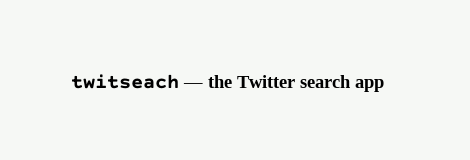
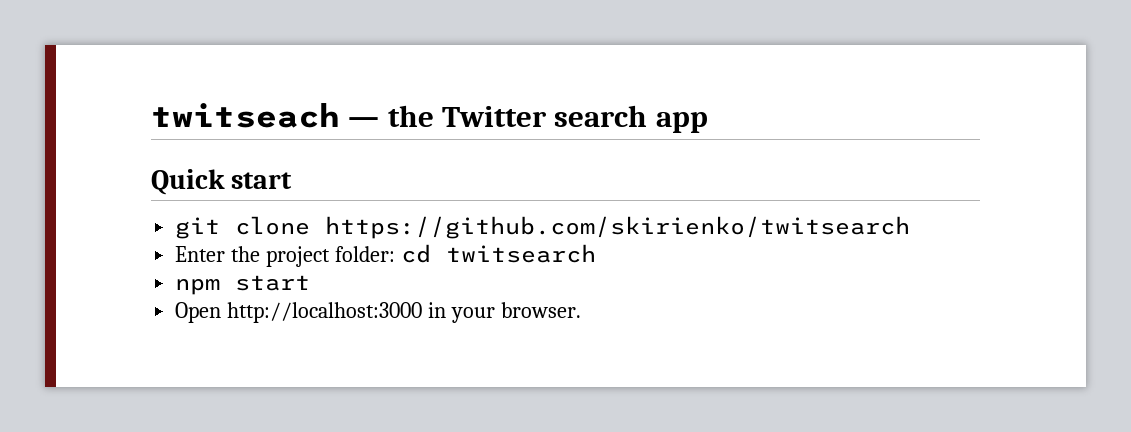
+ Quick start
+ git clone https://github.com/skirienko/twitsearch
+ Enter the project folder: cd twitsearch
+ npm start
+ Open http://localhost:3000 in your browser.

